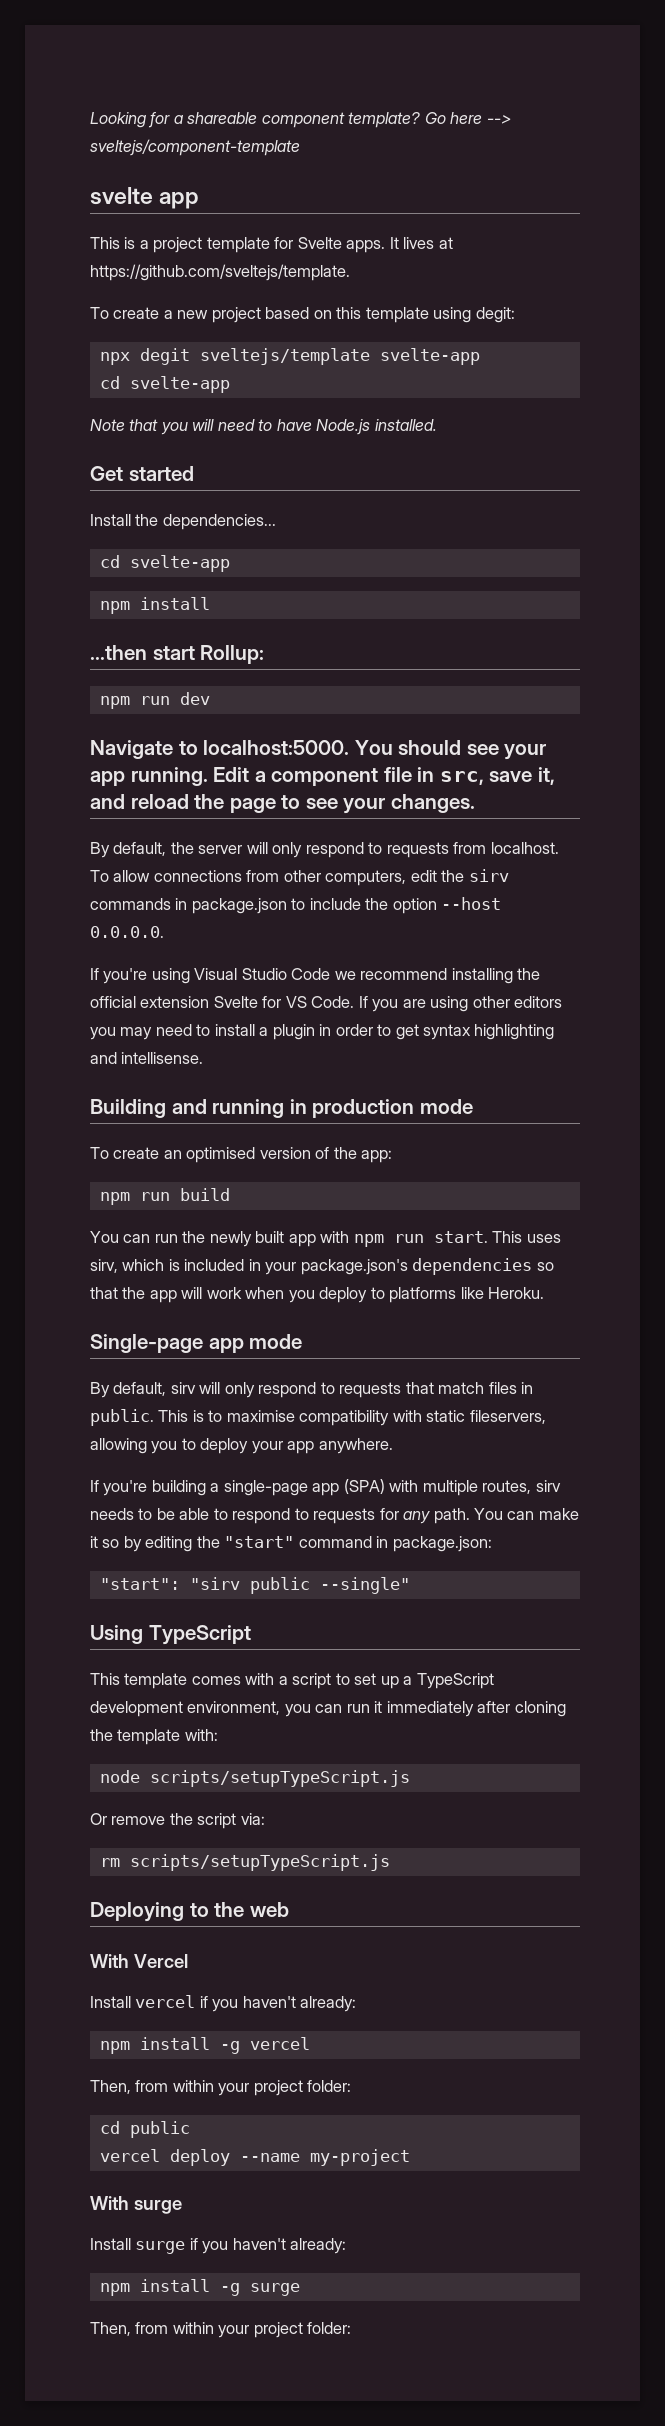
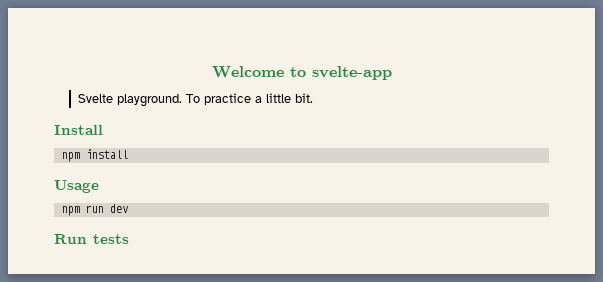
- Looking for a shareable component template? Go here --> sveltejs/component-template
- svelte app
- This is a project template for Svelte apps. It lives at https://github.com/sveltejs/template.
- To create a new project based on this template using degit:
- npx degit sveltejs/template svelte-app
- cd svelte-app
- Note that you will need to have Node.js installed.
- Get started
- Install the dependencies...
- cd svelte-app
+ Welcome to svelte-app
+ Svelte playground. To practice a little bit.
+ Install
- ...then start Rollup:
+ Usage
- Navigate to localhost:5000. You should see your app running. Edit a component file in src, save it, and reload the page to see your changes.
- By default, the server will only respond to requests from localhost. To allow connections from other computers, edit the sirv commands in package.json to include the option --host 0.0.0.0.
- If you're using Visual Studio Code we recommend installing the official extension Svelte for VS Code. If you are using other editors you may need to install a plugin in order to get syntax highlighting and intellisense.
- Building and running in production mode
- To create an optimised version of the app:
- npm run build
- You can run the newly built app with npm run start. This uses sirv, which is included in your package.json's dependencies so that the app will work when you deploy to platforms like Heroku.
- Single-page app mode
- By default, sirv will only respond to requests that match files in public. This is to maximise compatibility with static fileservers, allowing you to deploy your app anywhere.
- If you're building a single-page app (SPA) with multiple routes, sirv needs to be able to respond to requests for any path. You can make it so by editing the "start" command in package.json:
- "start": "sirv public --single"
- Using TypeScript
- This template comes with a script to set up a TypeScript development environment, you can run it immediately after cloning the template with:
- node scripts/setupTypeScript.js
- Or remove the script via:
- rm scripts/setupTypeScript.js
- Deploying to the web
- With Vercel
- Install vercel if you haven't already:
- npm install -g vercel
- Then, from within your project folder:
- cd public
- vercel deploy --name my-project
- With surge
- Install surge if you haven't already:
- npm install -g surge
- Then, from within your project folder:
+ Run tests

